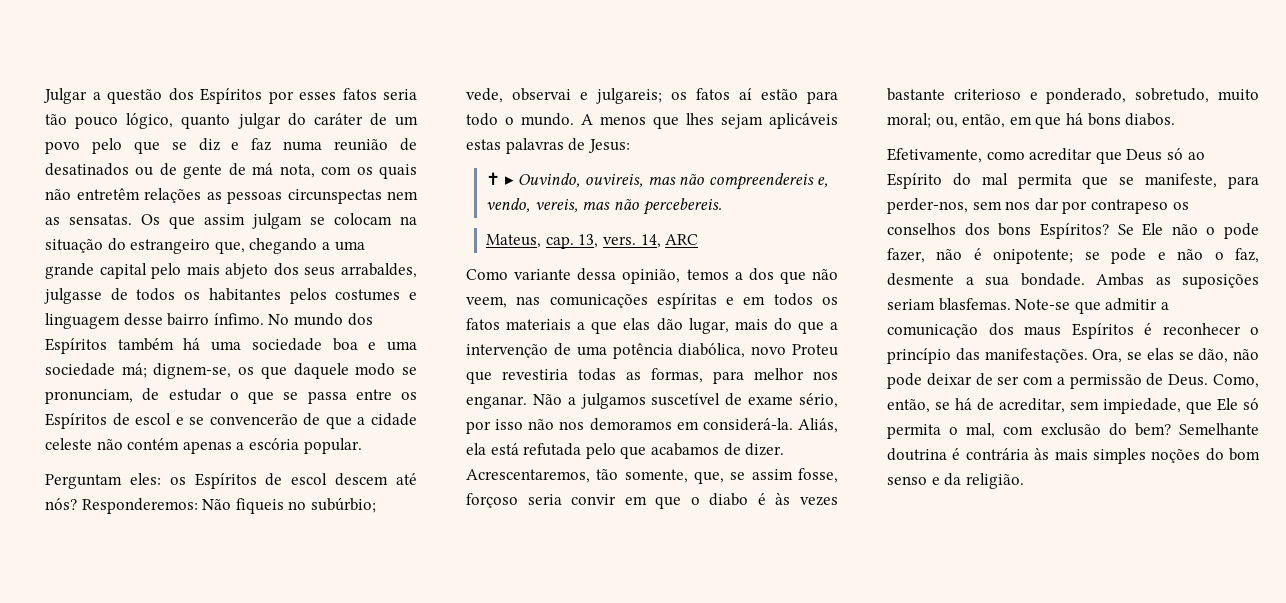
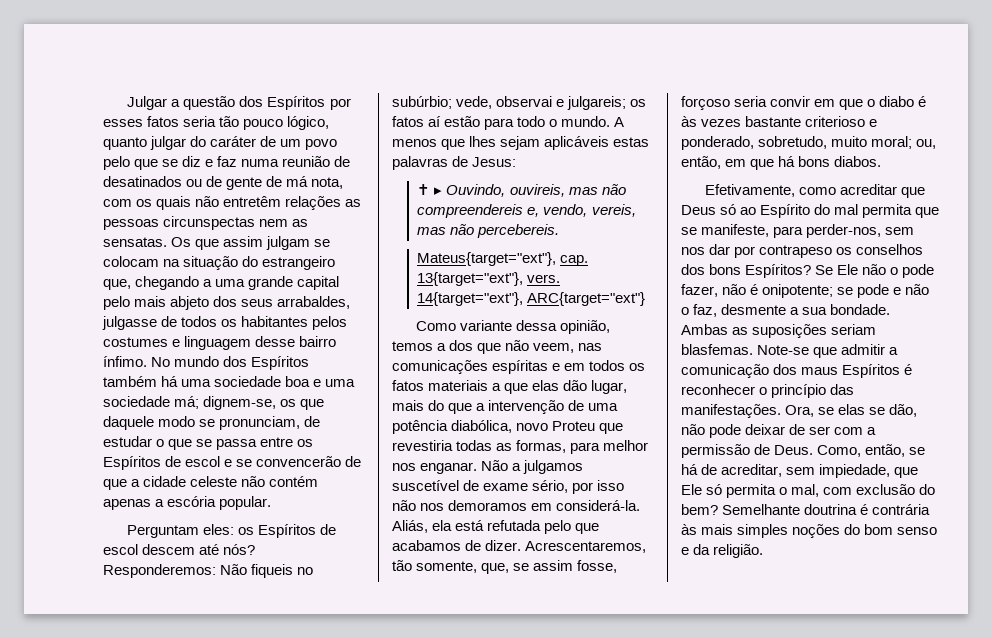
- Mateus, cap. 13, vers. 14, ARC
+ Mateus{target="ext"}, cap. 13{target="ext"}, vers. 14{target="ext"}, ARC{target="ext"}

